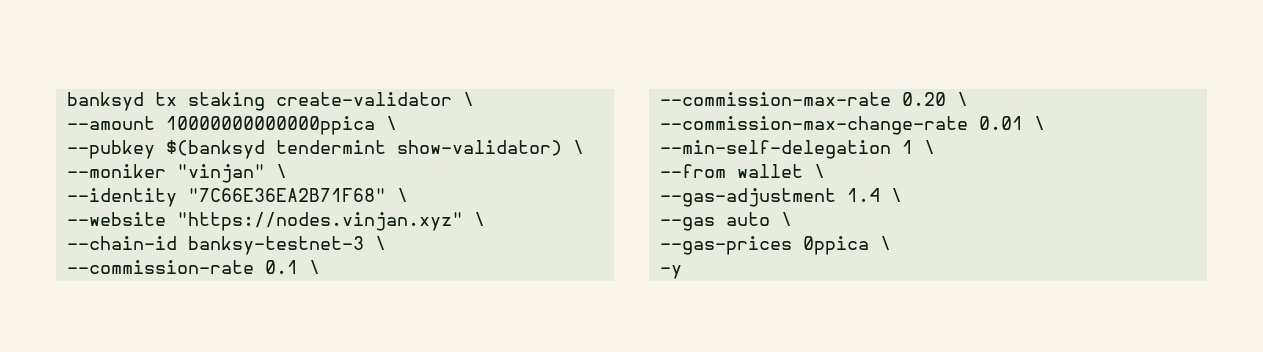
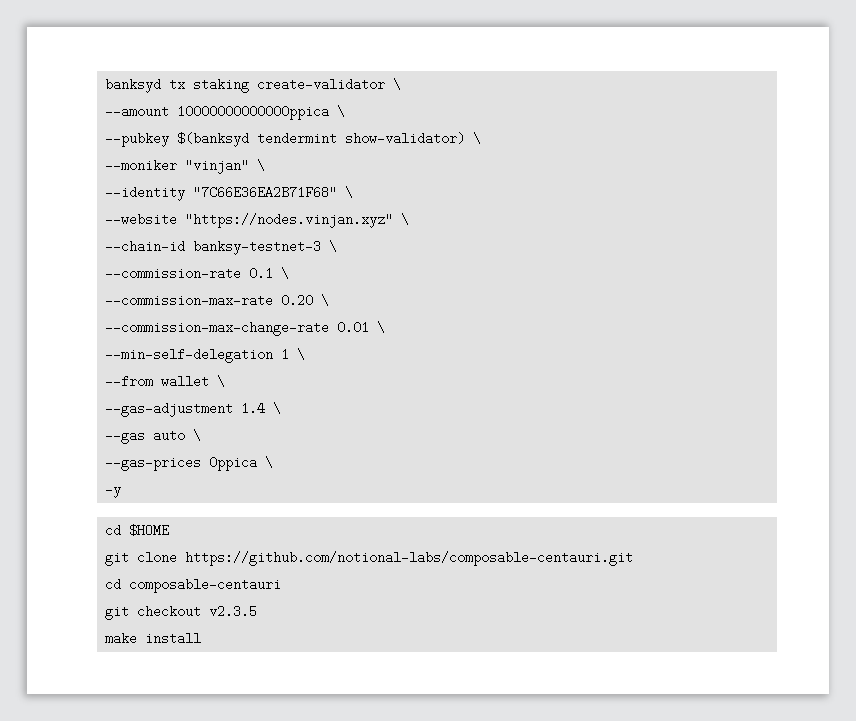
+ cd $HOME
+ git clone https://github.com/notional-labs/composable-centauri.git
+ cd composable-centauri
+ git checkout v2.3.5
+ make install

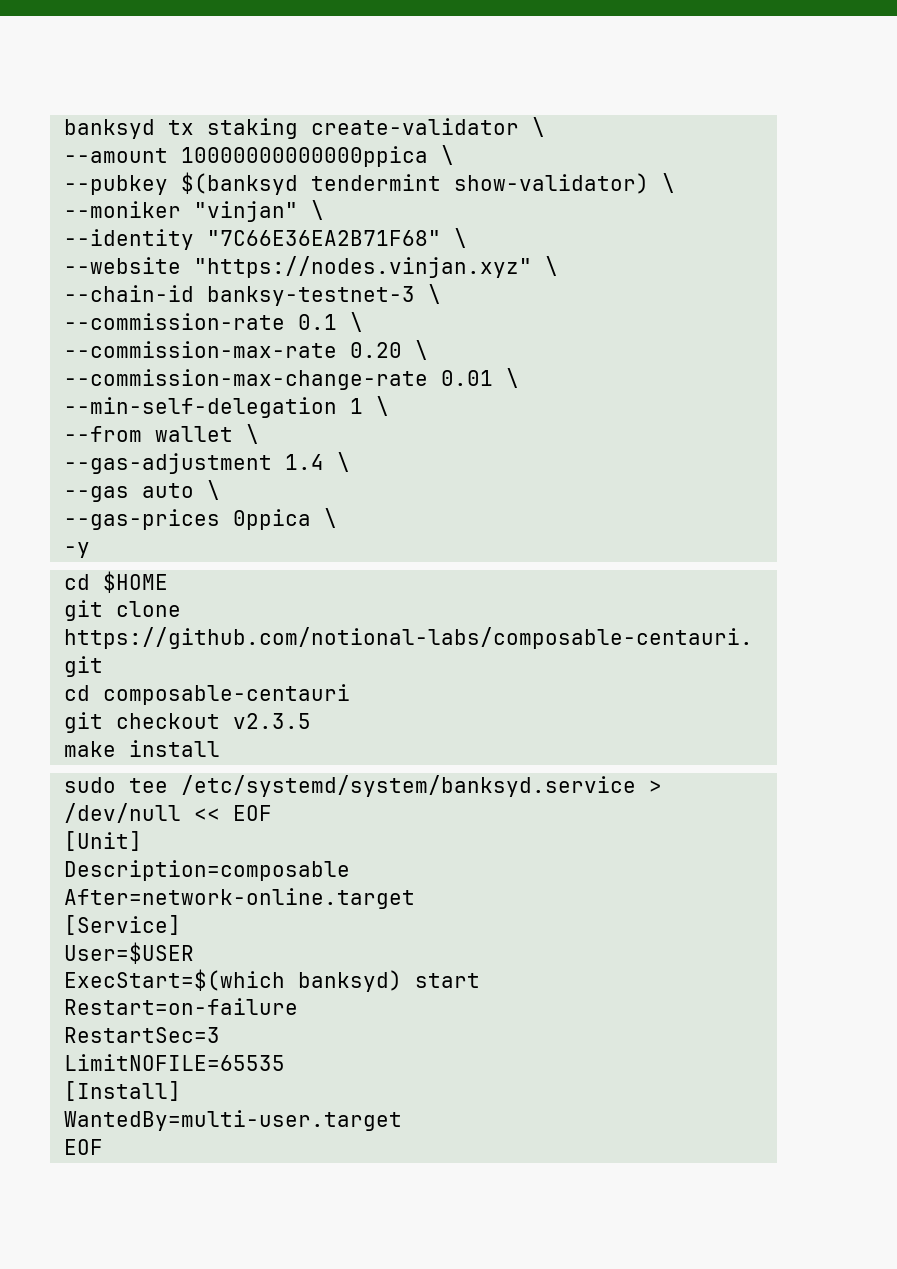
+ sudo tee /etc/systemd/system/banksyd.service > /dev/null << EOF
+ [Unit]
+ Description=composable
+ After=network-online.target
+ [Service]
+ User=$USER
+ ExecStart=$(which banksyd) start
+ Restart=on-failure
+ RestartSec=3
+ LimitNOFILE=65535
+ [Install]
+ WantedBy=multi-user.target
+ EOF

